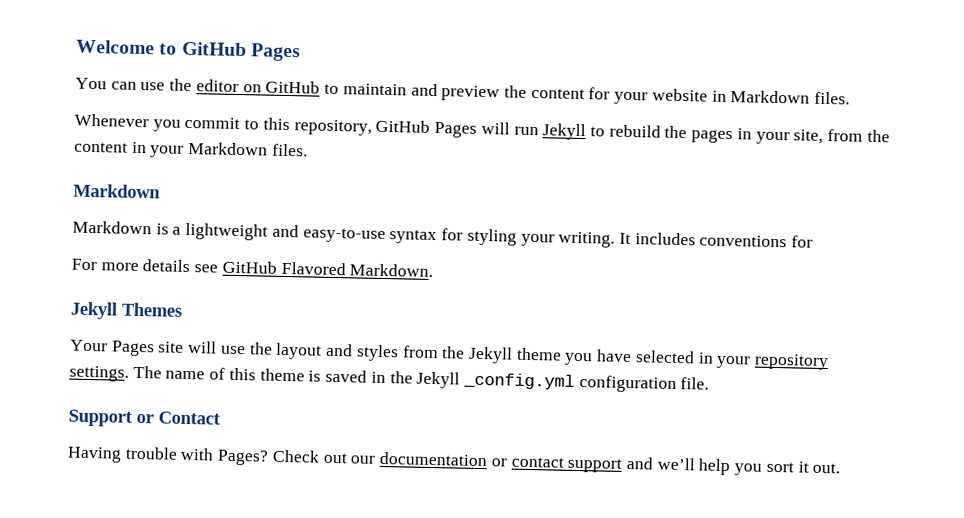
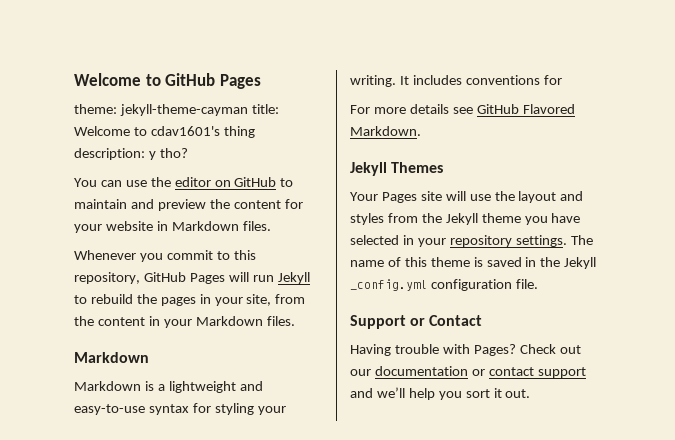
+ theme: jekyll-theme-cayman title: Welcome to cdav1601's thing description: y tho?

